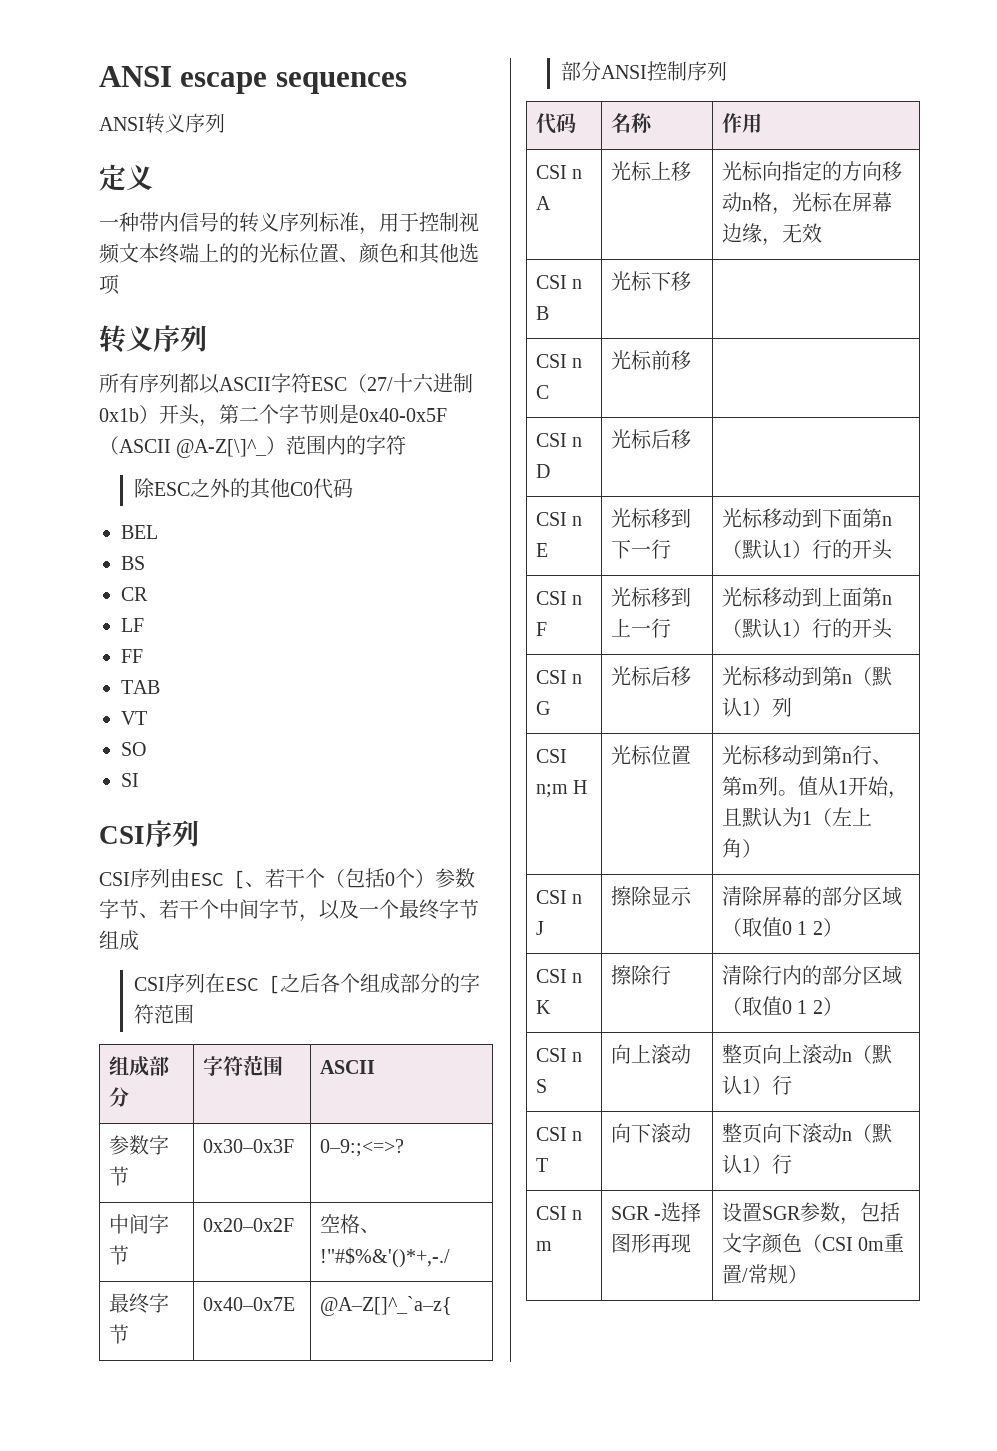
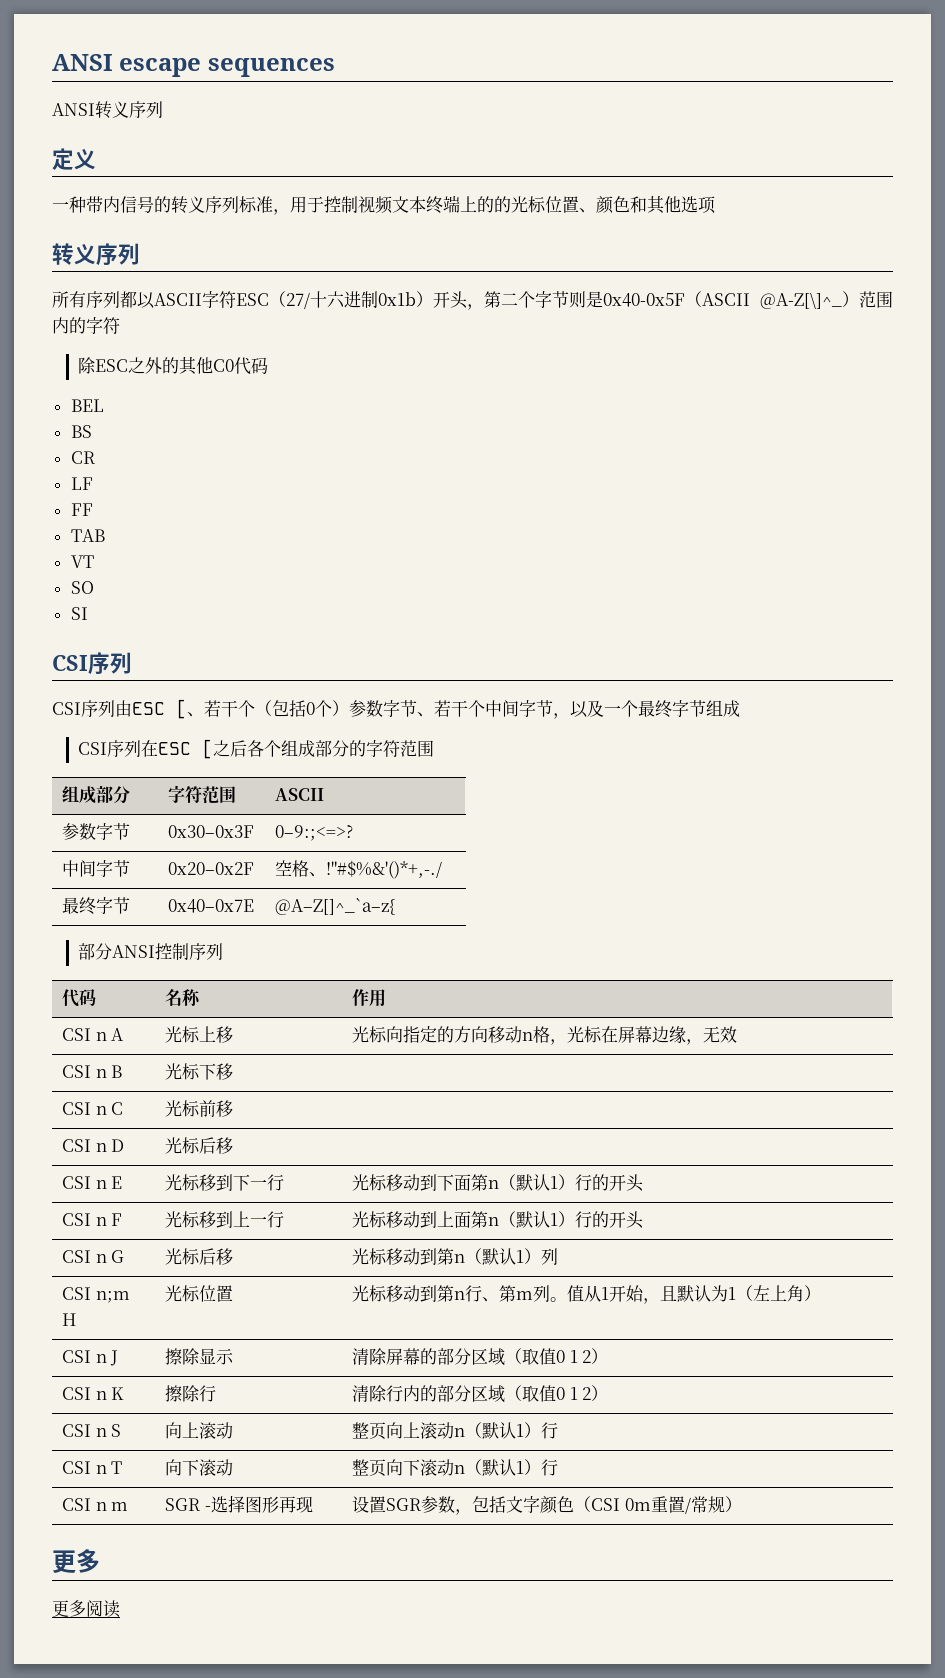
  CSI n m | SGR -选择图形再现 | 设置SGR参数，包括文字颜色（CSI 0m重置/常规）
+ 更多
+ 更多阅读

